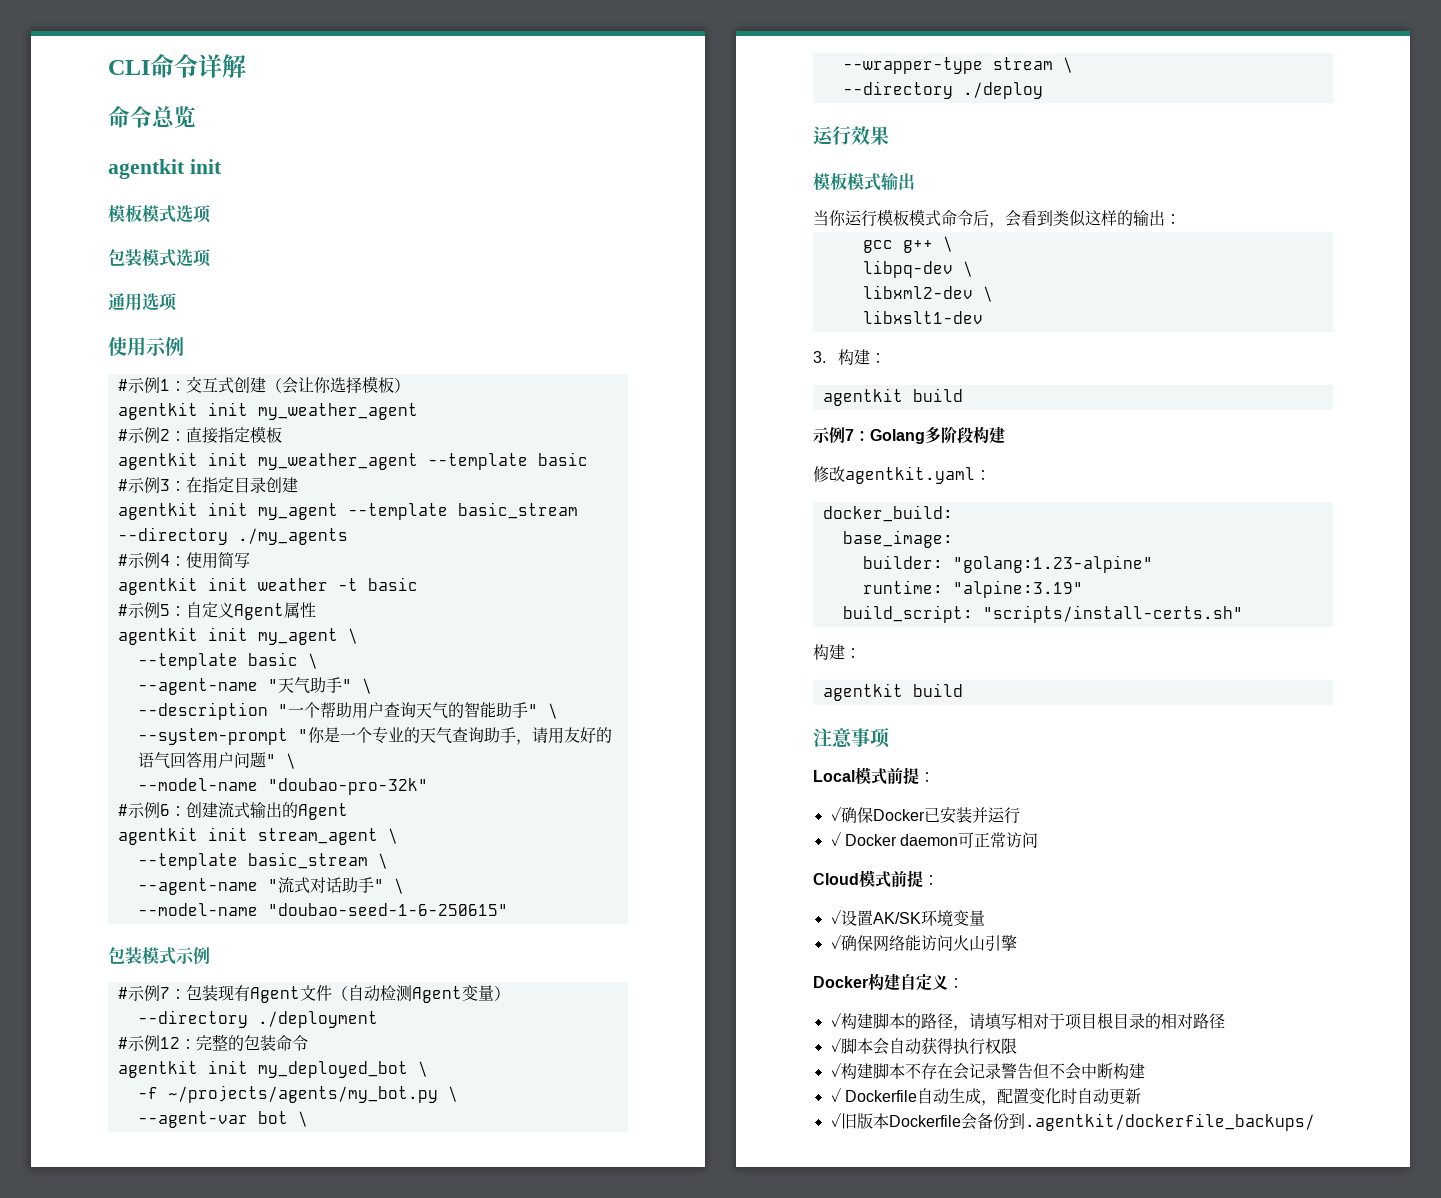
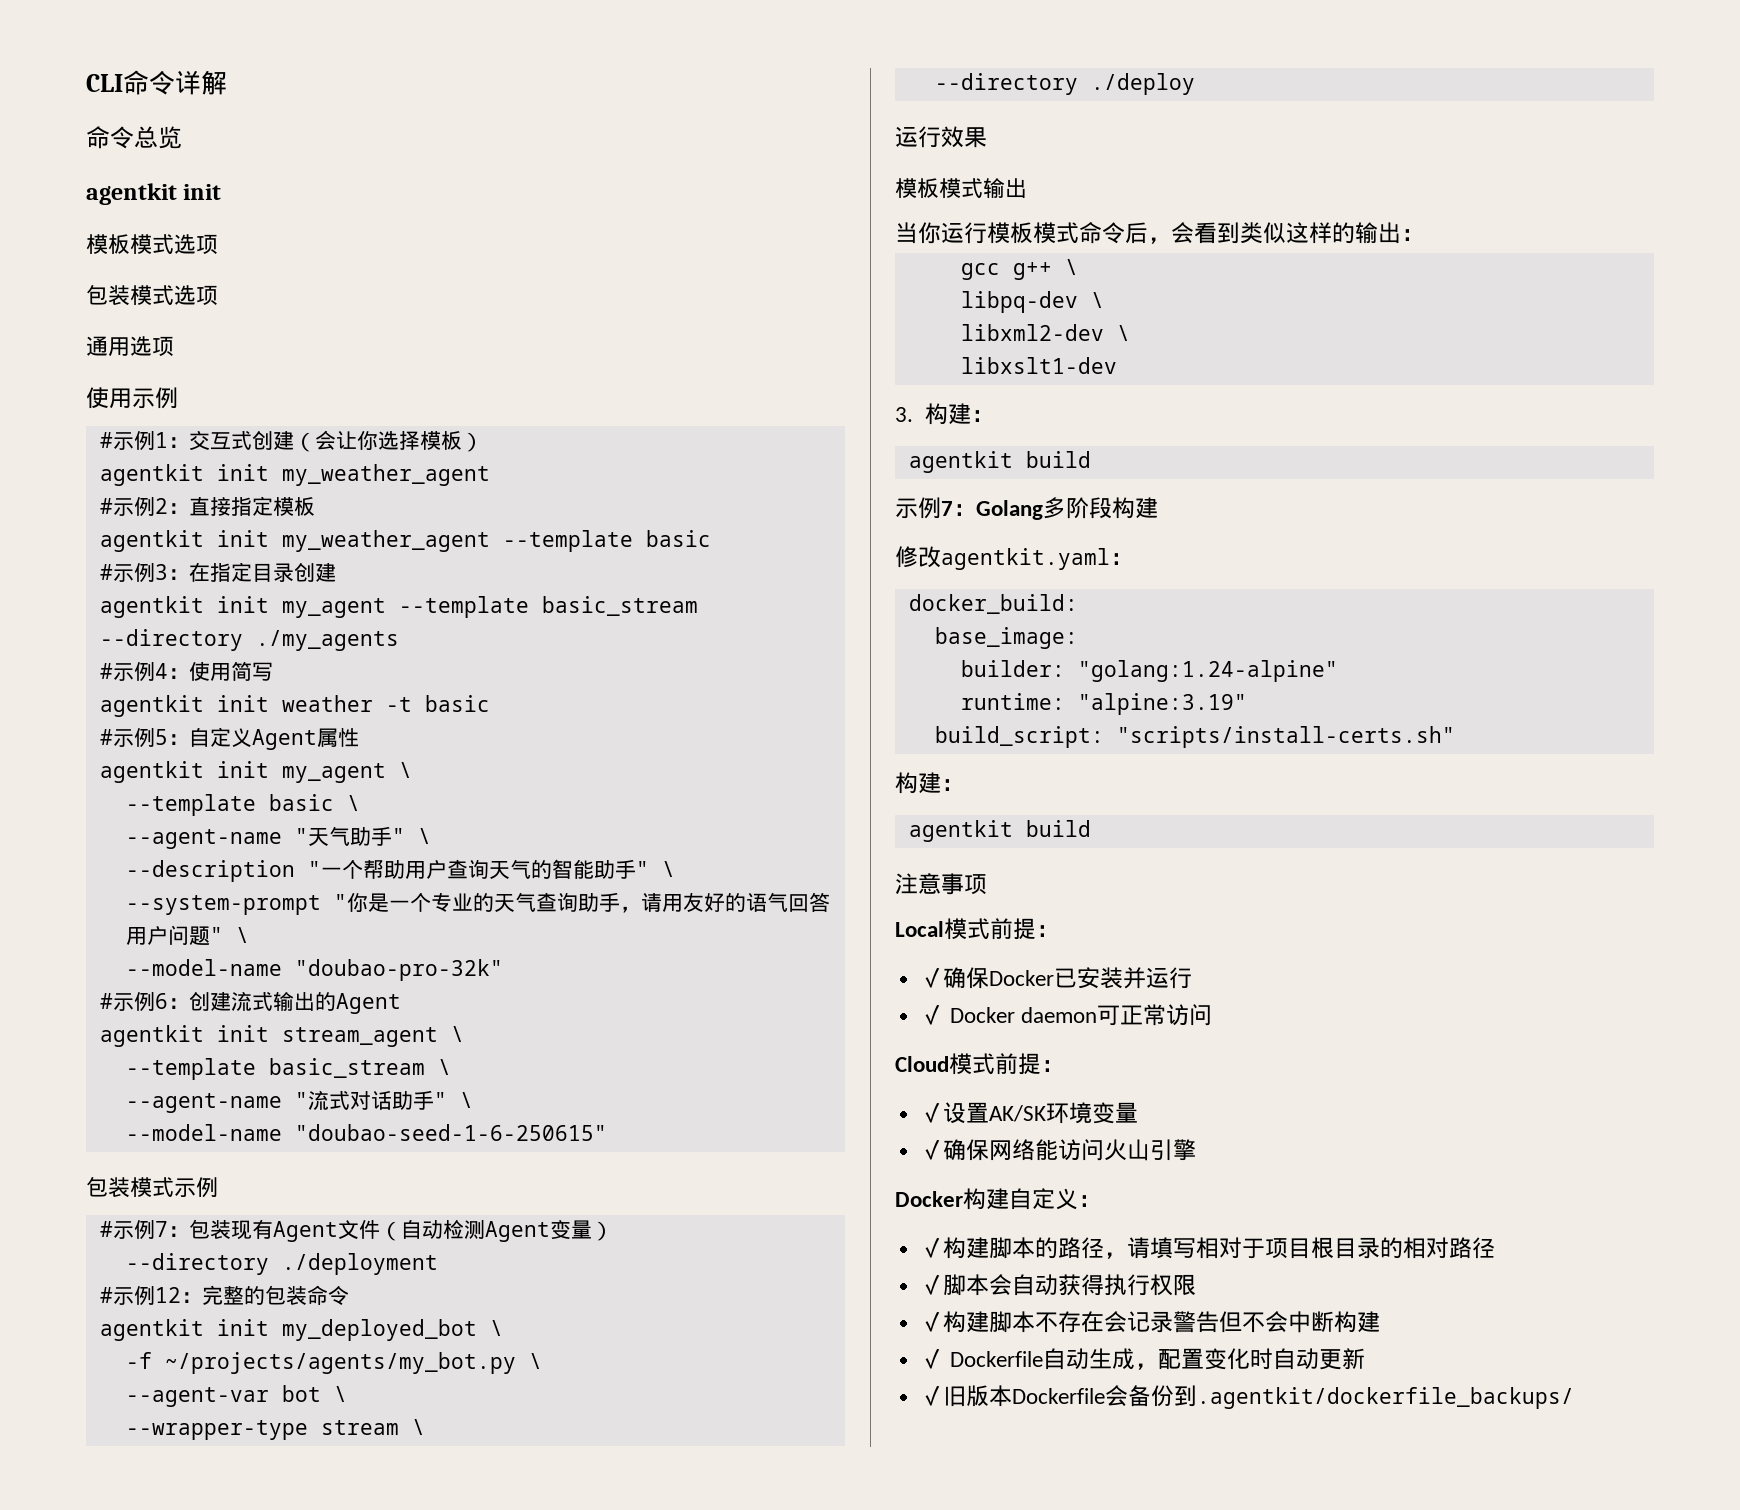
- builder: "golang:1.23-alpine"
+ builder: "golang:1.24-alpine"

